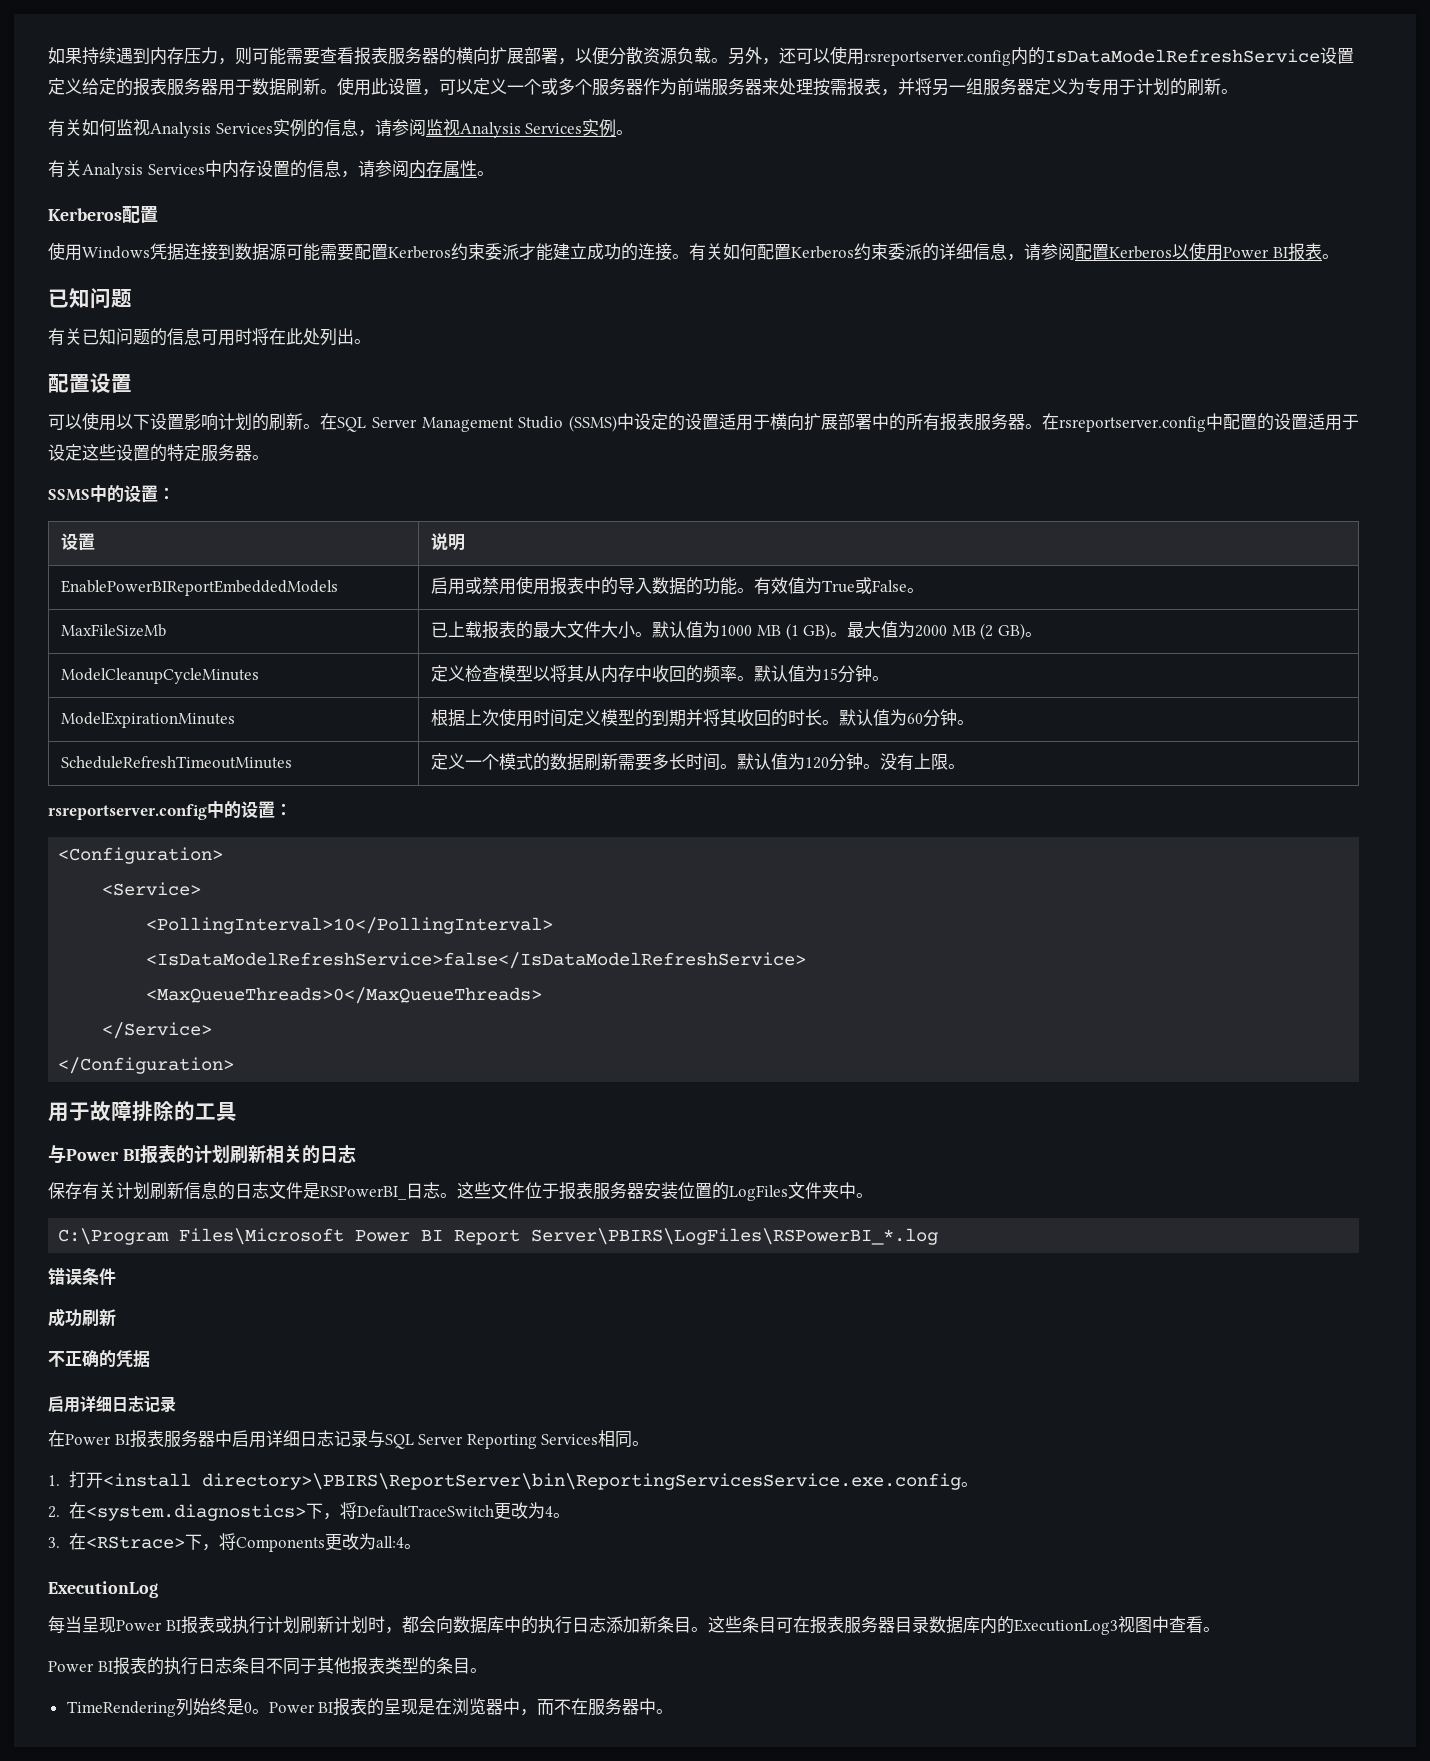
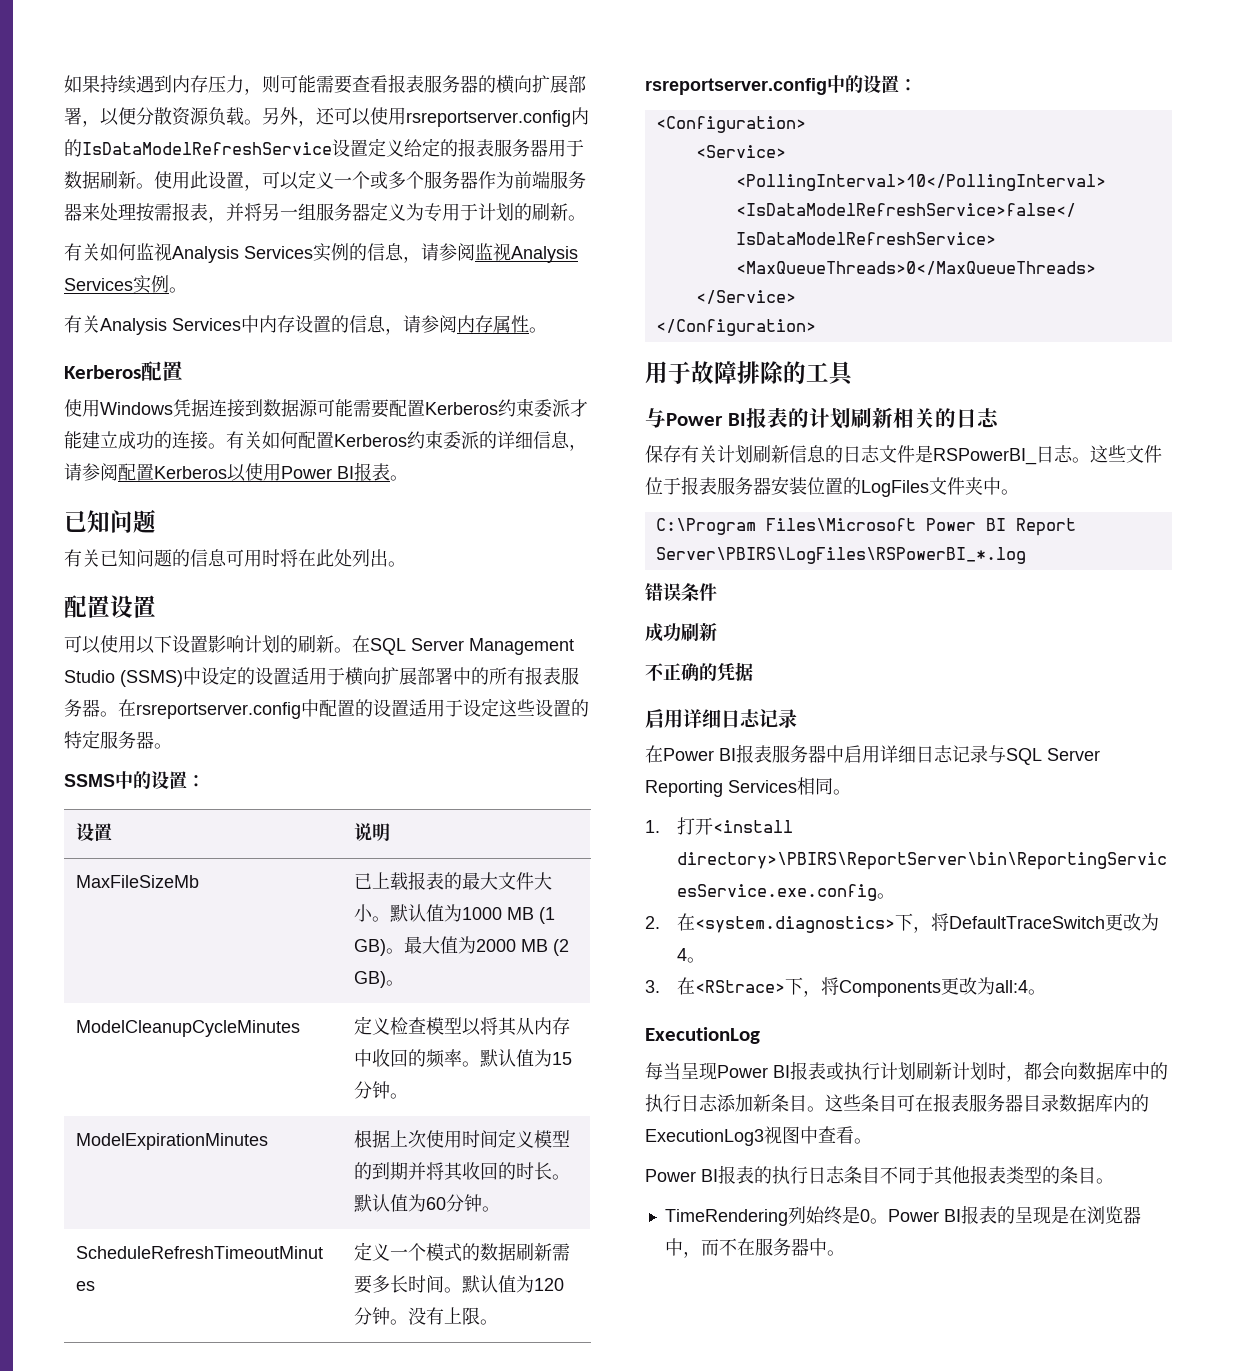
- EnablePowerBIReportEmbeddedModels | 启用或禁用使用报表中的导入数据的功能。有效值为True或False。

